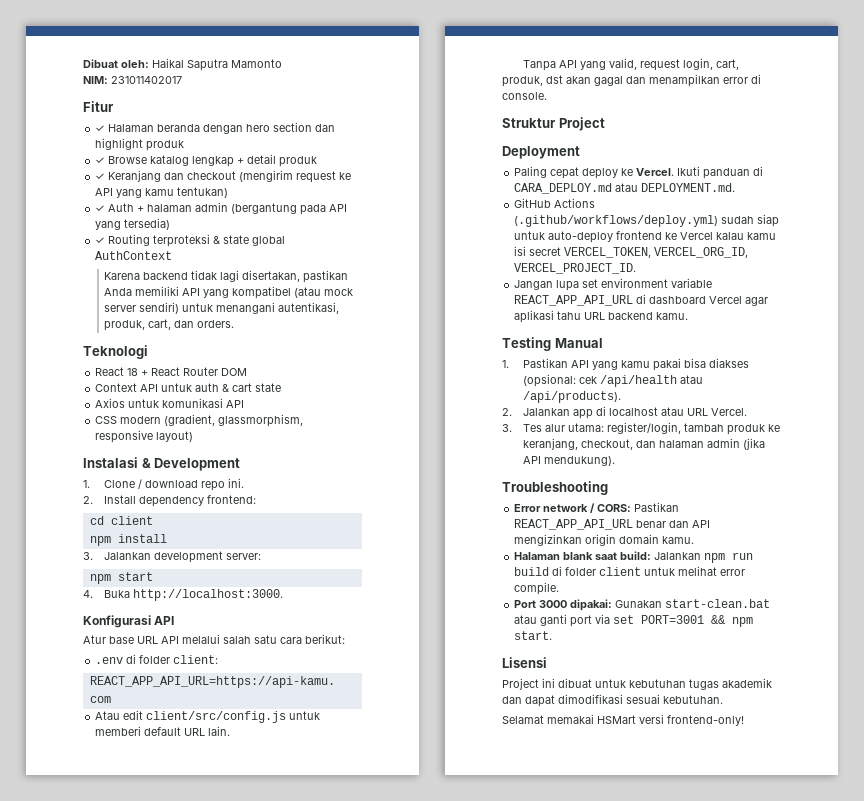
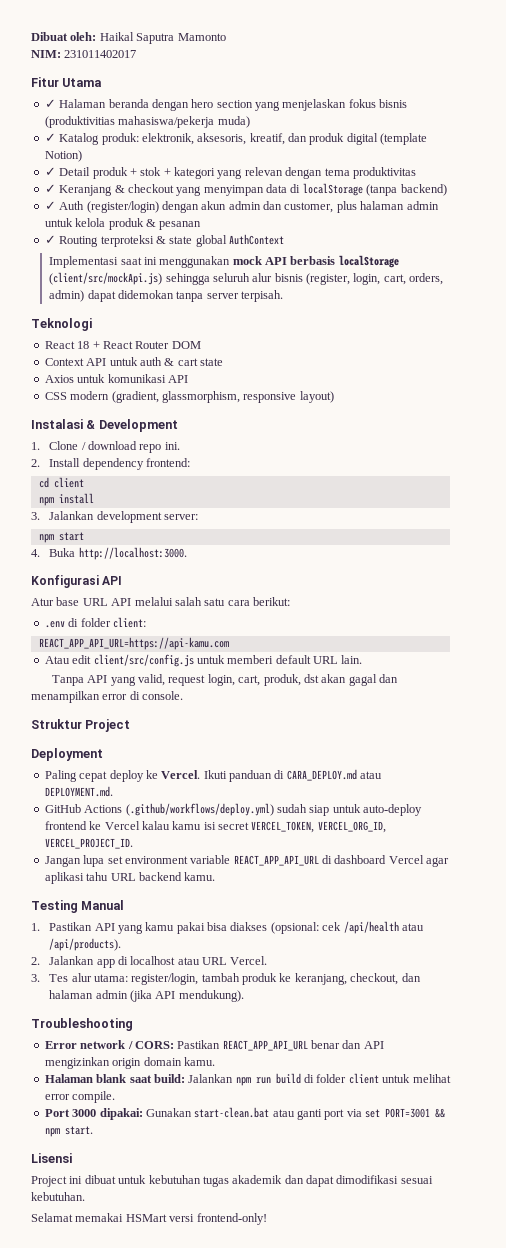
- Fitur
+ Fitur Utama
- ✓ Halaman beranda dengan hero section dan highlight produk
- ✓ Browse katalog lengkap + detail produk
- ✓ Keranjang dan checkout (mengirim request ke API yang kamu tentukan)
- ✓ Auth + halaman admin (bergantung pada API yang tersedia)
+ ✓ Halaman beranda dengan hero section yang menjelaskan fokus bisnis (produktivitias mahasiswa/pekerja muda)
+ ✓ Katalog produk: elektronik, aksesoris, kreatif, dan produk digital (template Notion)
+ ✓ Detail produk + stok + kategori yang relevan dengan tema produktivitas
+ ✓ Keranjang & checkout yang menyimpan data di localStorage (tanpa backend)
+ ✓ Auth (register/login) dengan akun admin dan customer, plus halaman admin untuk kelola produk & pesanan
- Karena backend tidak lagi disertakan, pastikan Anda memiliki API yang kompatibel (atau mock server sendiri) untuk menangani autentikasi, produk, cart, dan orders.
+ Implementasi saat ini menggunakan mock API berbasis localStorage (client/src/mockApi.js) sehingga seluruh alur bisnis (register, login, cart, orders, admin) dapat didemokan tanpa server terpisah.

